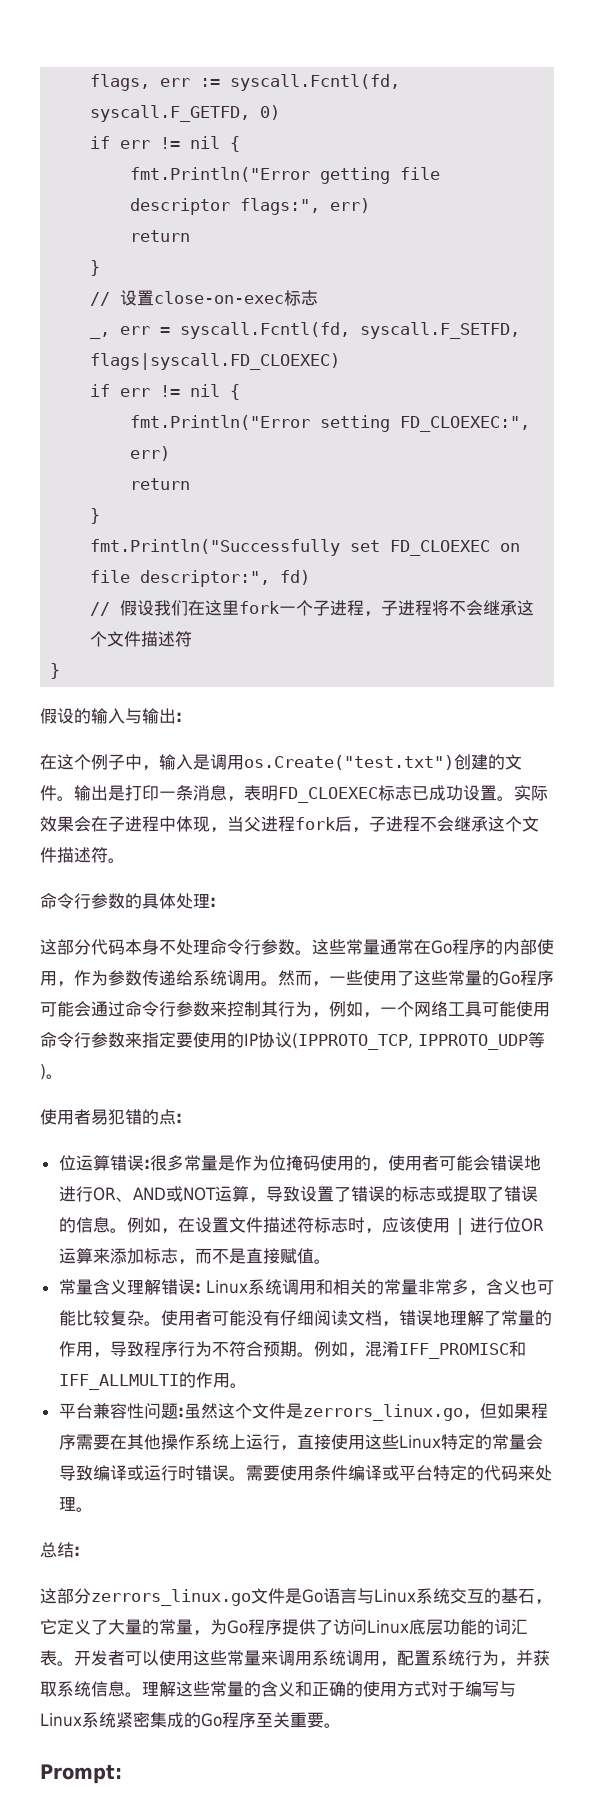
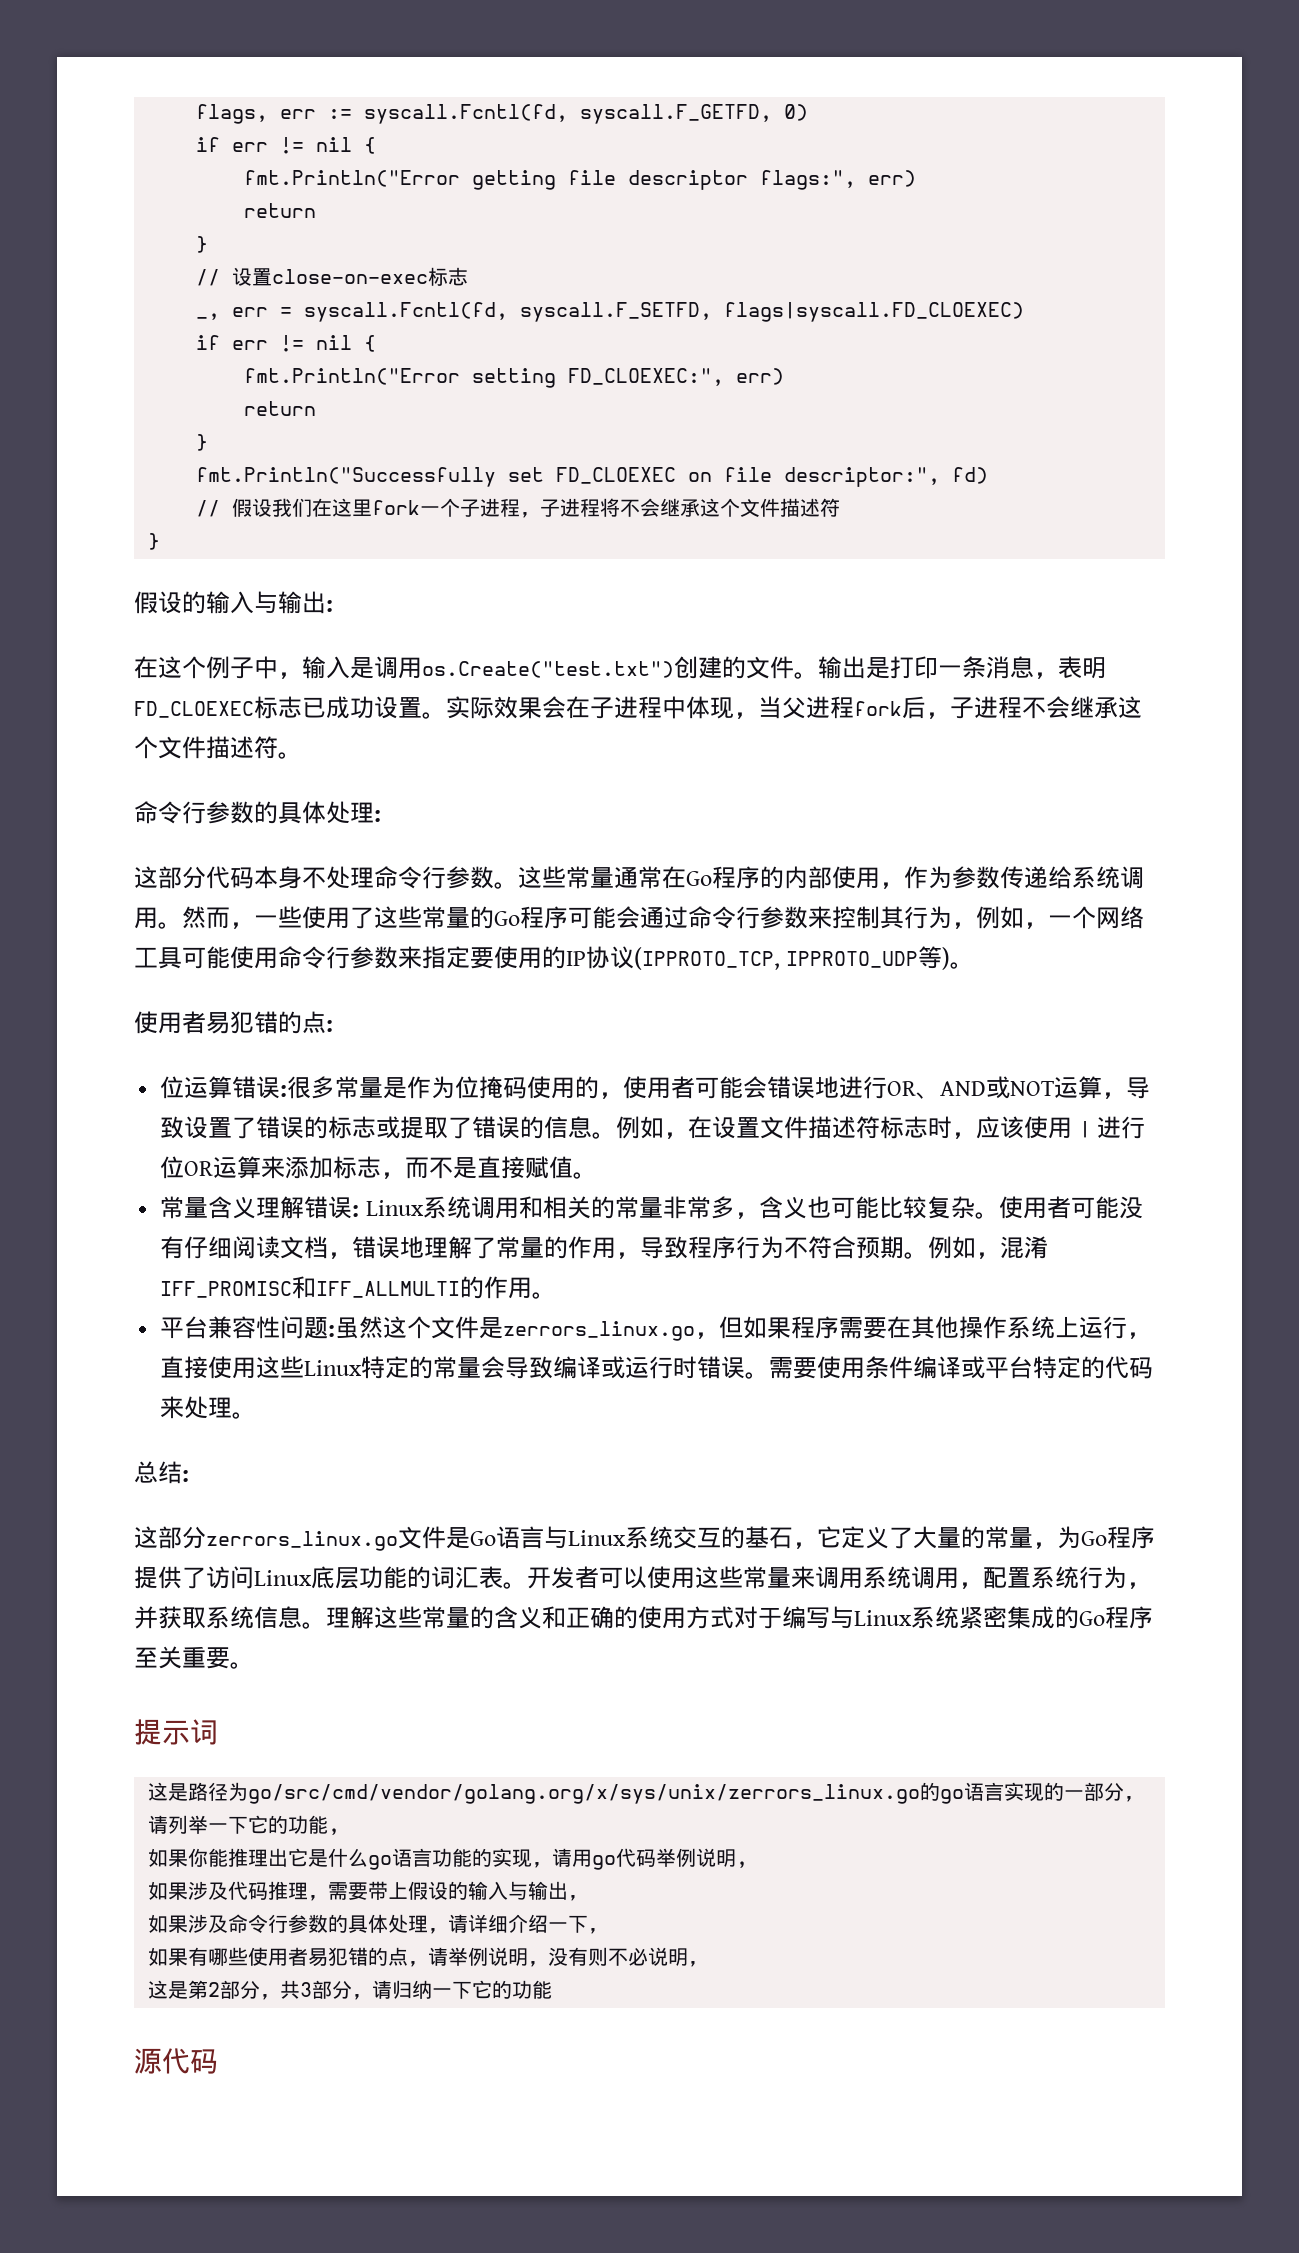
- Prompt:
+ 提示词
+ 这是路径为go/src/cmd/vendor/golang.org/x/sys/unix/zerrors_linux.go的go语言实现的一部分，请列举一下它的功能,
+ 如果你能推理出它是什么go语言功能的实现，请用go代码举例说明,
+ 如果涉及代码推理，需要带上假设的输入与输出，
+ 如果涉及命令行参数的具体处理，请详细介绍一下，
+ 如果有哪些使用者易犯错的点，请举例说明，没有则不必说明，
+ 这是第2部分，共3部分，请归纳一下它的功能
+ 源代码

